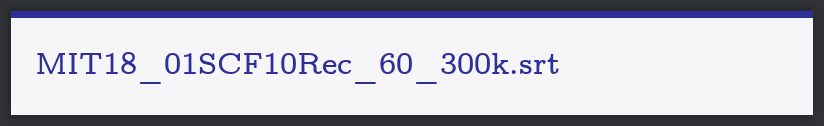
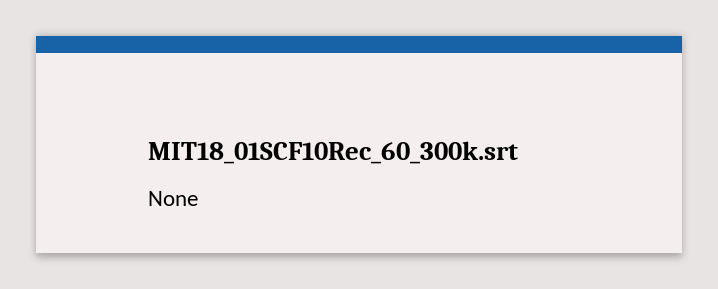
+ None

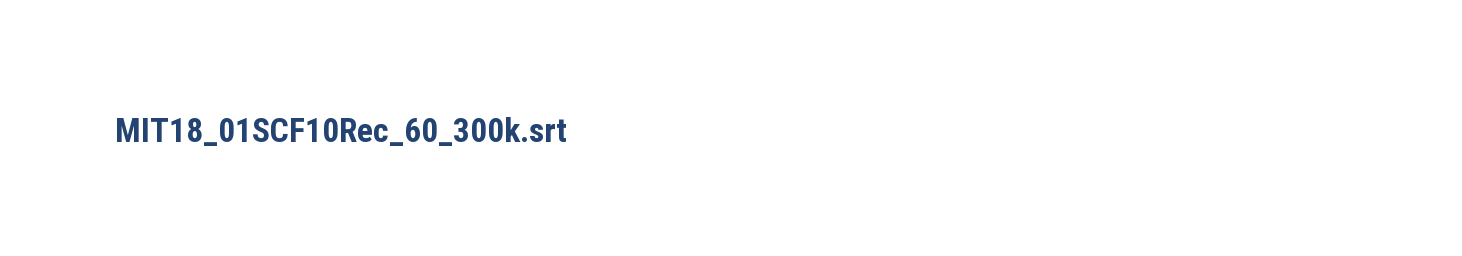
- None

